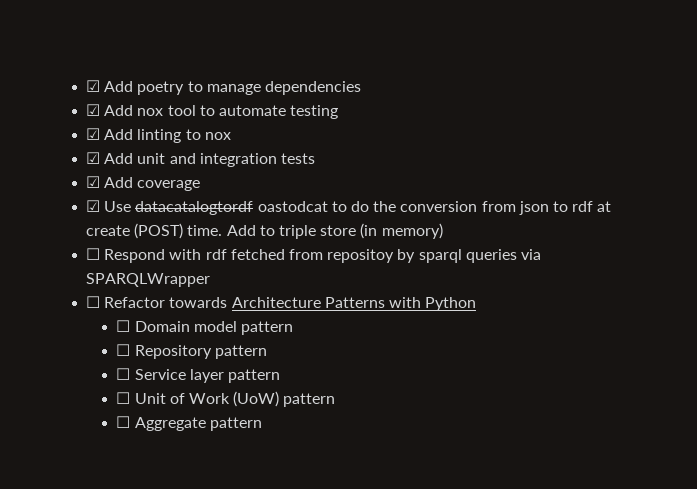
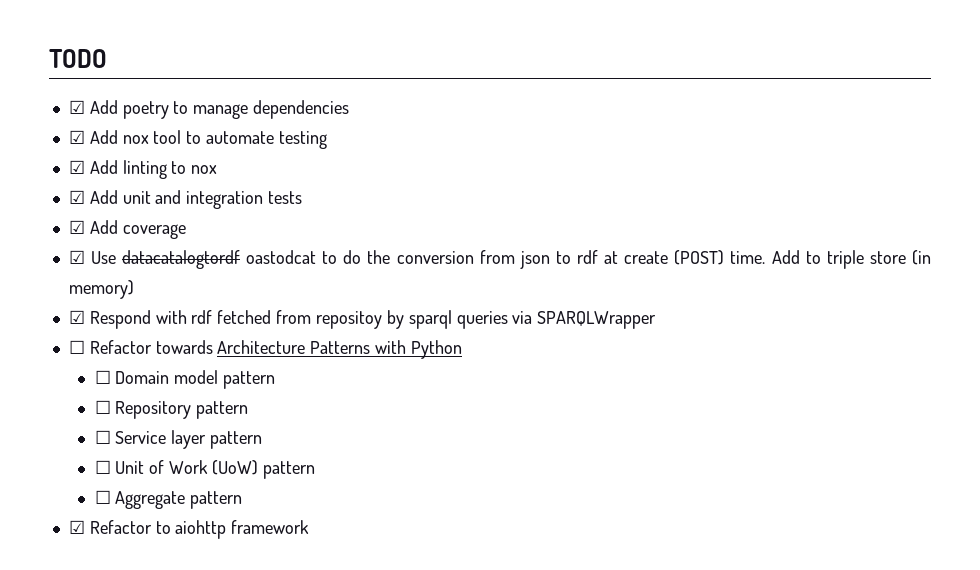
+ TODO
- ☐ Respond with rdf fetched from repositoy by sparql queries via SPARQLWrapper
+ ☑ Respond with rdf fetched from repositoy by sparql queries via SPARQLWrapper
+ ☑ Refactor to aiohttp framework

